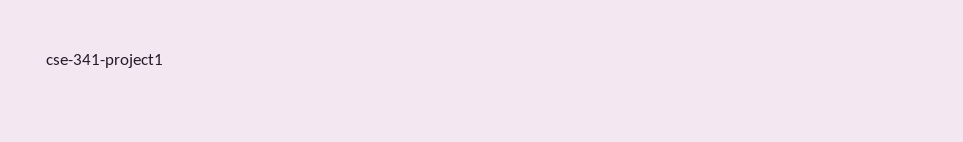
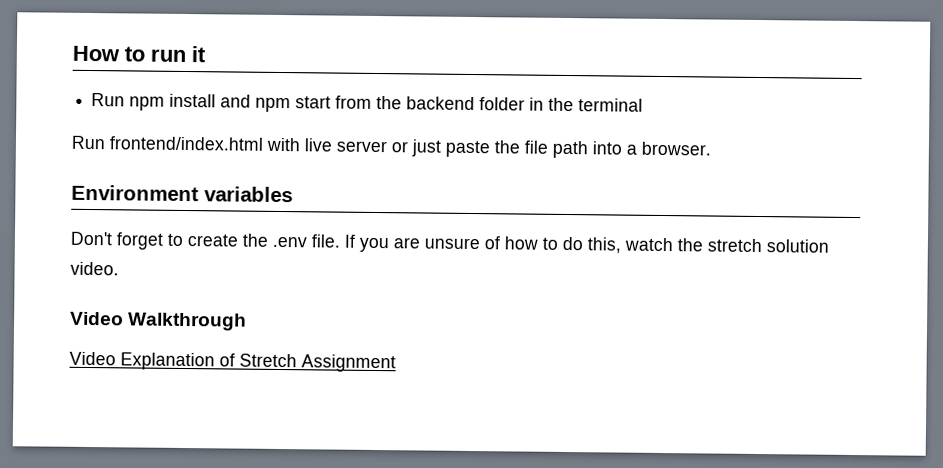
- cse-341-project1
+ How to run it
+ Run npm install and npm start from the backend folder in the terminal
+ Run frontend/index.html with live server or just paste the file path into a browser.
+ Environment variables
+ Don't forget to create the .env file. If you are unsure of how to do this, watch the stretch solution video.
+ Video Walkthrough
+ Video Explanation of Stretch Assignment

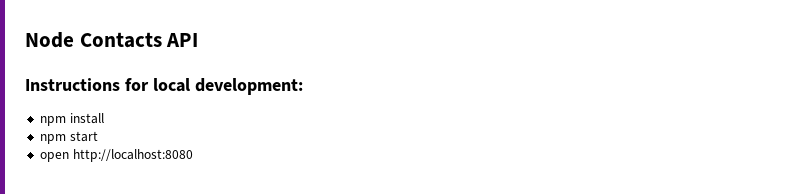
- How to run it
- Run npm install and npm start from the backend folder in the terminal
- Run frontend/index.html with live server or just paste the file path into a browser.
- Environment variables
- Don't forget to create the .env file. If you are unsure of how to do this, watch the stretch solution video.
- Video Walkthrough
- Video Explanation of Stretch Assignment
+ Node Contacts API
+ Instructions for local development:
+ npm install
+ npm start
+ open http://localhost:8080

